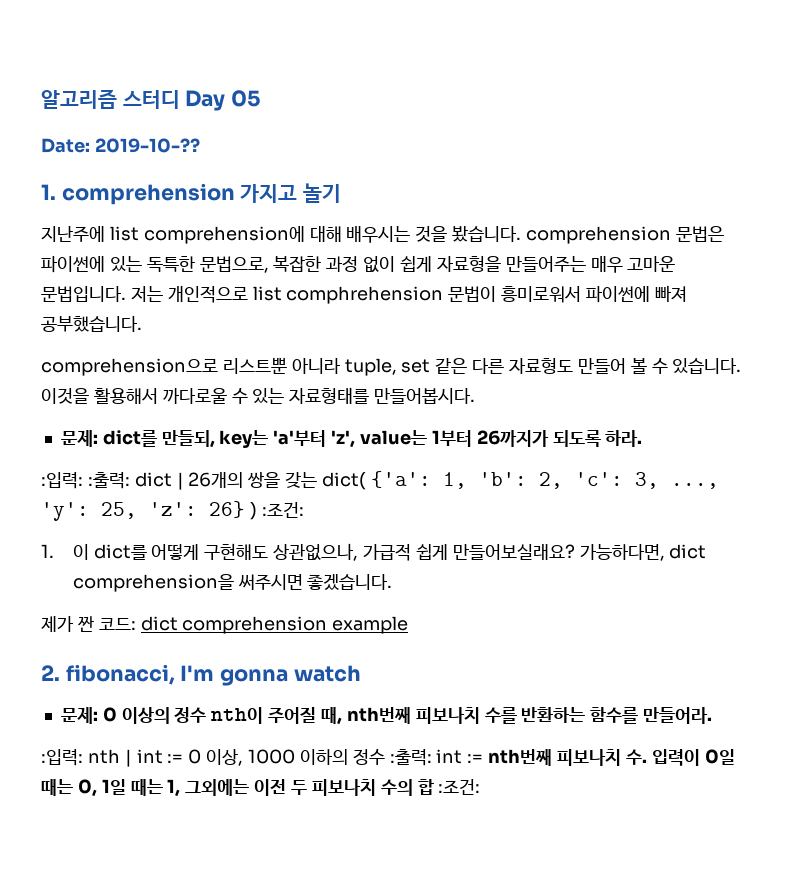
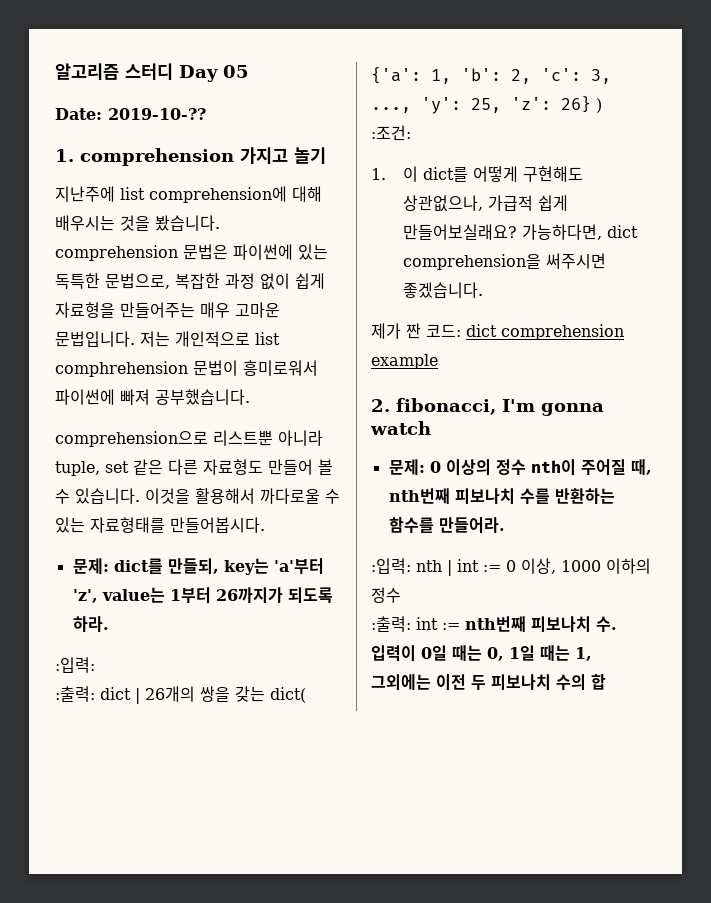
  문제: dict를 만들되, key는 'a'부터 'z', value는 1부터 26까지가 되도록 하라.
- :입력: :출력: dict | 26개의 쌍을 갖는 dict( {'a': 1, 'b': 2, 'c': 3, ..., 'y': 25, 'z': 26} ) :조건:
+ :입력:
+ :출력: dict | 26개의 쌍을 갖는 dict( {'a': 1, 'b': 2, 'c': 3, ..., 'y': 25, 'z': 26} )
+ :조건:
- :입력: nth | int := 0 이상, 1000 이하의 정수 :출력: int := nth번째 피보나치 수.
+ :입력: nth | int := 0 이상, 1000 이하의 정수
+ :출력: int := nth번째 피보나치 수.
- 입력이 0일 때는 0, 1일 때는 1, 그외에는 이전 두 피보나치 수의 합 :조건:
+ 입력이 0일 때는 0, 1일 때는 1, 그외에는 이전 두 피보나치 수의 합

